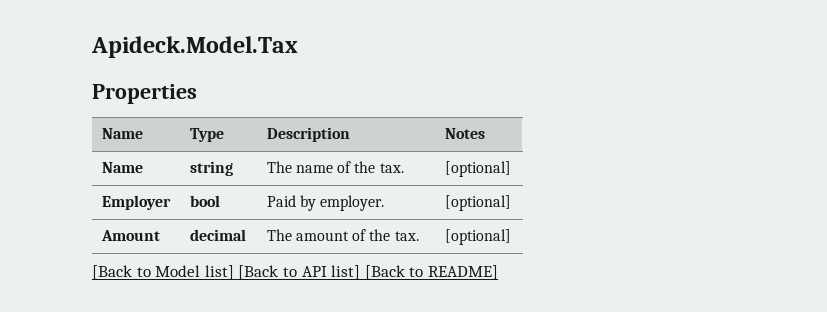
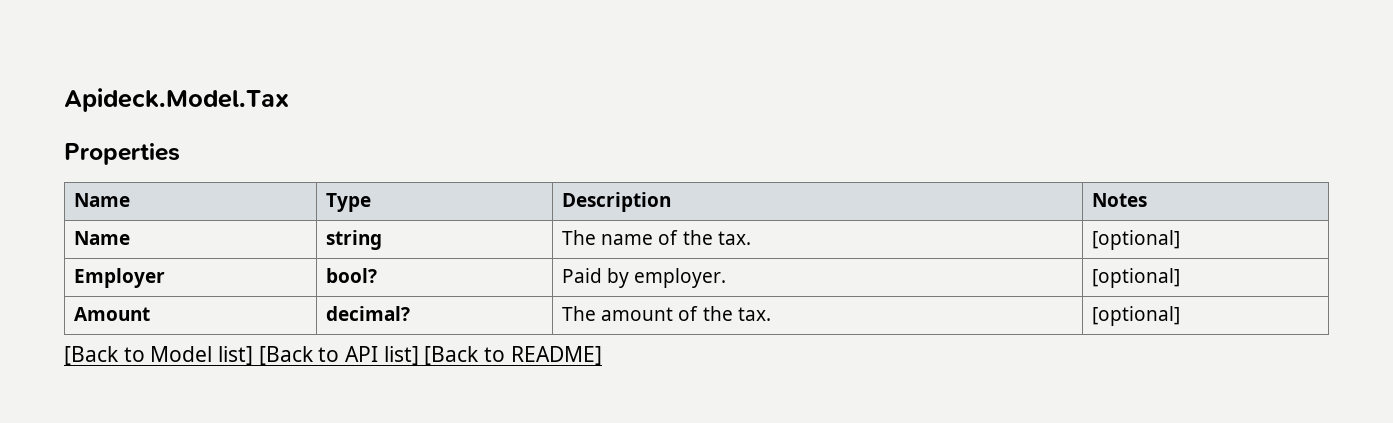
- Employer | bool | Paid by employer. | [optional]
+ Employer | bool? | Paid by employer. | [optional]
- Amount | decimal | The amount of the tax. | [optional]
+ Amount | decimal? | The amount of the tax. | [optional]

